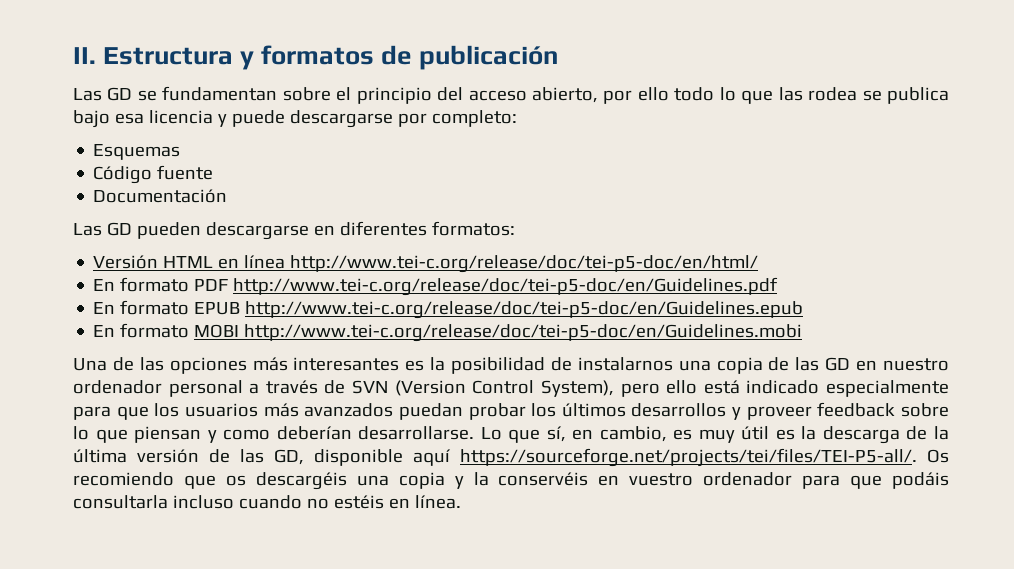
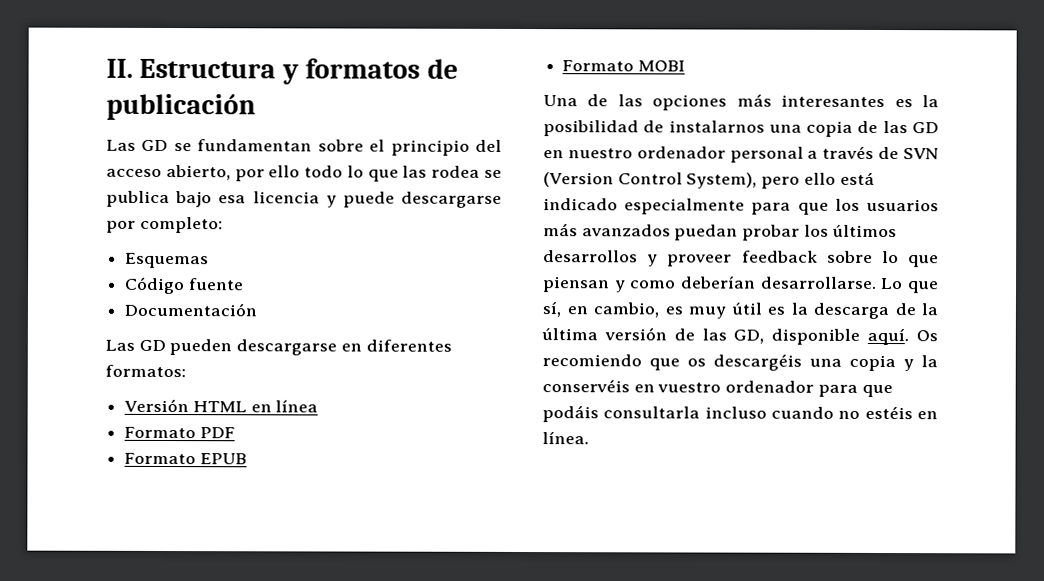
- Versión HTML en línea http://www.tei-c.org/release/doc/tei-p5-doc/en/html/
- En formato PDF http://www.tei-c.org/release/doc/tei-p5-doc/en/Guidelines.pdf
- En formato EPUB http://www.tei-c.org/release/doc/tei-p5-doc/en/Guidelines.epub
- En formato MOBI http://www.tei-c.org/release/doc/tei-p5-doc/en/Guidelines.mobi
+ Versión HTML en línea
+ Formato PDF
+ Formato EPUB
+ Formato MOBI
- Lo que sí, en cambio, es muy útil es la descarga de la última versión de las GD, disponible aquí https://sourceforge.net/projects/tei/files/TEI-P5-all/. Os recomiendo que os descargéis una copia y la conservéis en vuestro ordenador para que podáis consultarla incluso cuando no estéis en línea.
+ Lo que sí, en cambio, es muy útil es la descarga de la última versión de las GD, disponible aquí. Os recomiendo que os descargéis una copia y la conservéis en vuestro ordenador para que podáis consultarla incluso cuando no estéis en línea.

